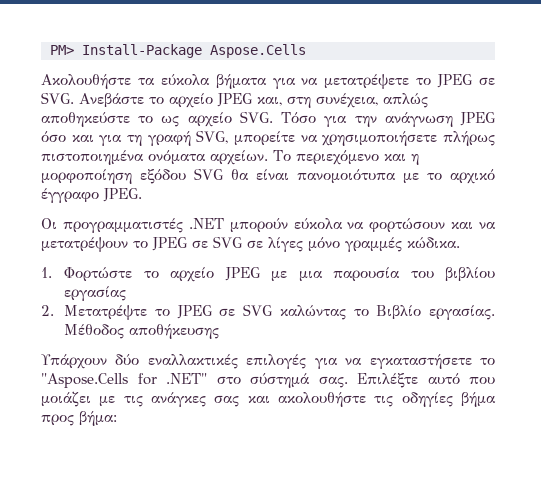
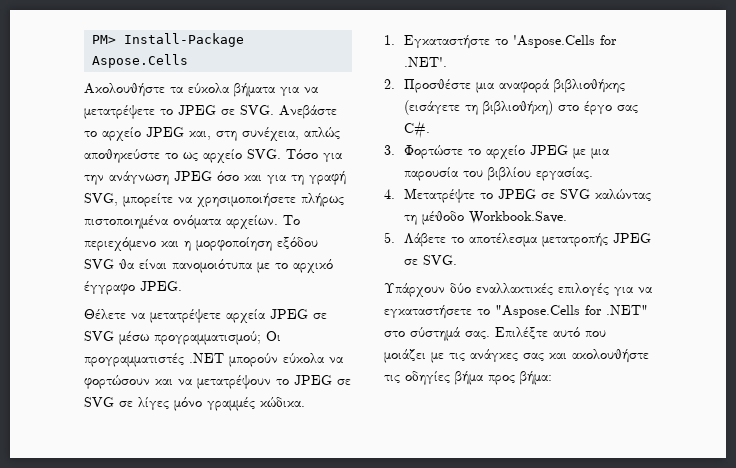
- Οι προγραμματιστές .NET μπορούν εύκολα να φορτώσουν και να μετατρέψουν το JPEG σε SVG σε λίγες μόνο γραμμές κώδικα.
+ Θέλετε να μετατρέψετε αρχεία JPEG σε SVG μέσω προγραμματισμού; Οι προγραμματιστές .NET μπορούν εύκολα να φορτώσουν και να μετατρέψουν το JPEG σε SVG σε λίγες μόνο γραμμές κώδικα.
- 1. Φορτώστε το αρχείο JPEG με μια παρουσία του βιβλίου εργασίας
- 2. Μετατρέψτε το JPEG σε SVG καλώντας το Βιβλίο εργασίας. Μέθοδος αποθήκευσης
+ 1. Εγκαταστήστε το 'Aspose.Cells for .NET'.
+ 2. Προσθέστε μια αναφορά βιβλιοθήκης (εισάγετε τη βιβλιοθήκη) στο έργο σας C#.
+ 3. Φορτώστε το αρχείο JPEG με μια παρουσία του βιβλίου εργασίας.
+ 4. Μετατρέψτε το JPEG σε SVG καλώντας τη μέθοδο Workbook.Save.
+ 5. Λάβετε το αποτέλεσμα μετατροπής JPEG σε SVG.

